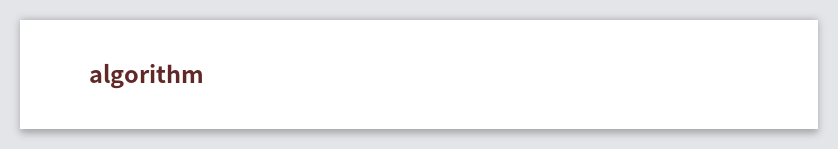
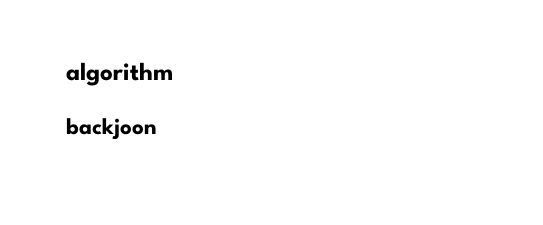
+ backjoon

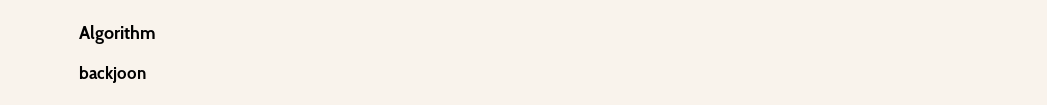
- algorithm
+ Algorithm

